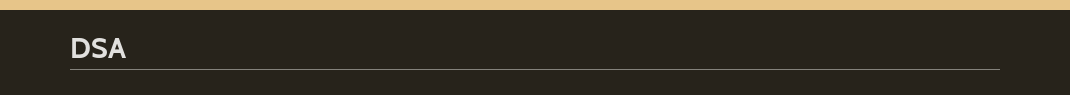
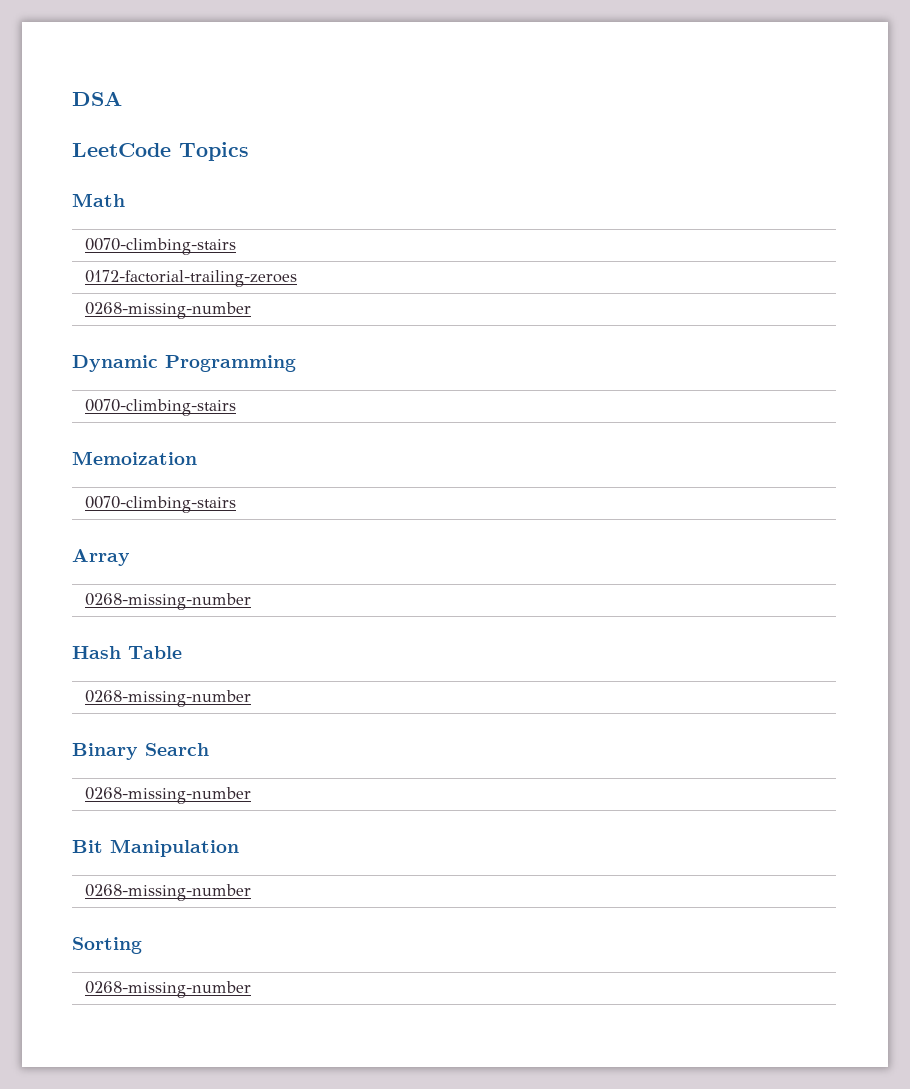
+ LeetCode Topics
+ Math
+ 0070-climbing-stairs
+ 0172-factorial-trailing-zeroes
+ 0268-missing-number
+ Dynamic Programming
+ 0070-climbing-stairs
+ Memoization
+ 0070-climbing-stairs
+ Array
+ 0268-missing-number
+ Hash Table
+ 0268-missing-number
+ Binary Search
+ 0268-missing-number
+ Bit Manipulation
+ 0268-missing-number
+ Sorting
+ 0268-missing-number

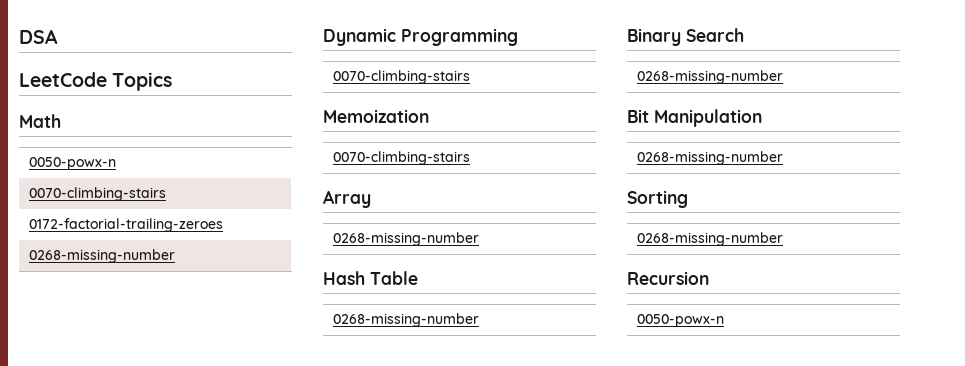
  Math
+ 0050-powx-n
+ Recursion
+ 0050-powx-n

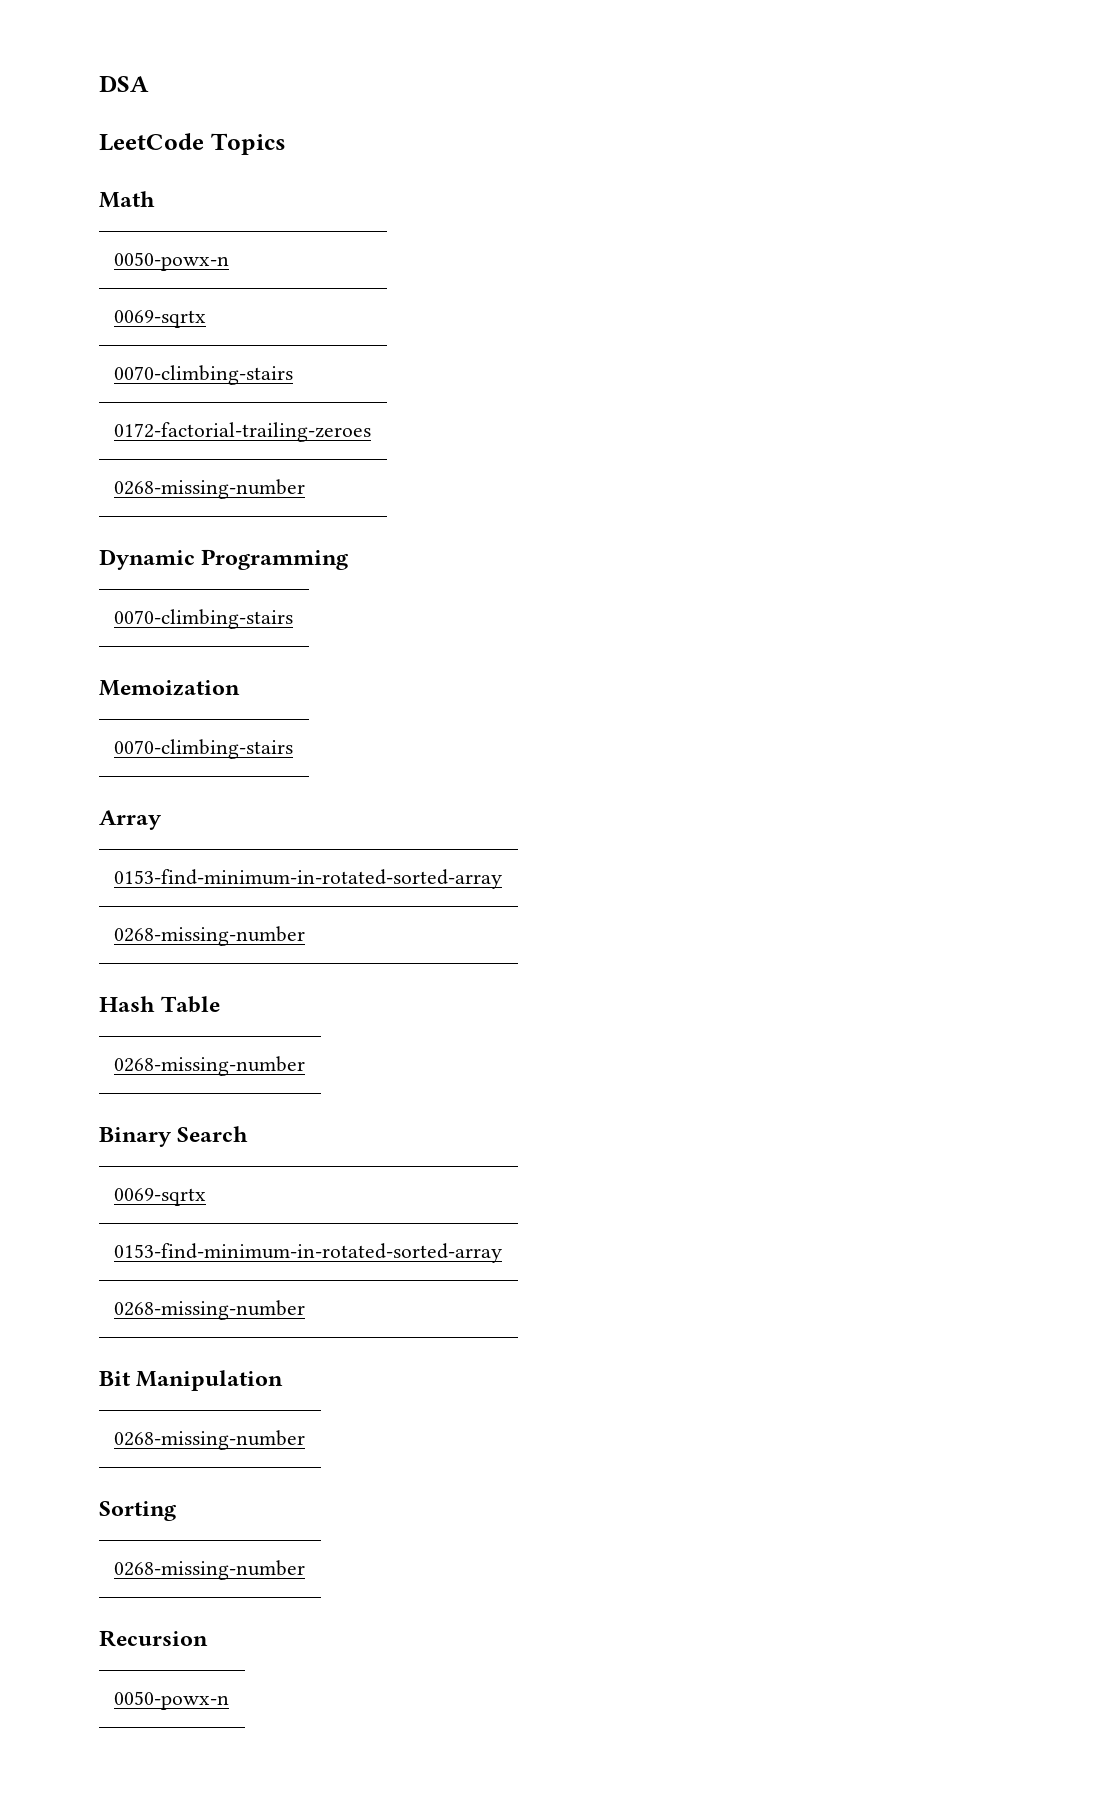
  Math
  0050-powx-n
+ 0069-sqrtx
  Array
+ 0153-find-minimum-in-rotated-sorted-array
  Binary Search
+ 0069-sqrtx
+ 0153-find-minimum-in-rotated-sorted-array

